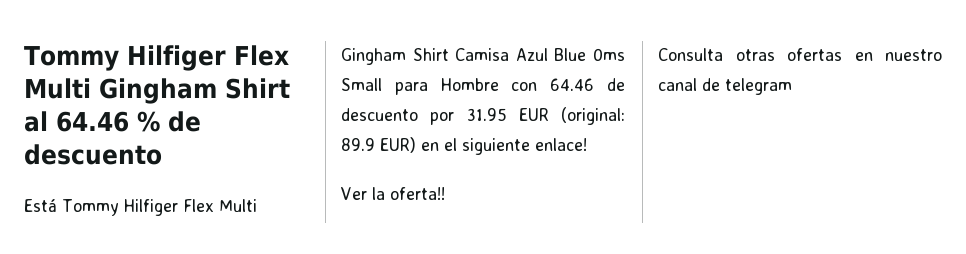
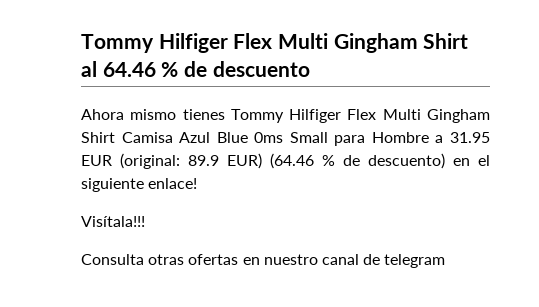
- Está Tommy Hilfiger Flex Multi Gingham Shirt Camisa Azul Blue 0ms Small para Hombre con 64.46 de descuento por 31.95 EUR (original: 89.9 EUR) en el siguiente enlace!
+ Ahora mismo tienes Tommy Hilfiger Flex Multi Gingham Shirt Camisa Azul Blue 0ms Small para Hombre a 31.95 EUR (original: 89.9 EUR) (64.46 % de descuento) en el siguiente enlace!
- Ver la oferta!!
+ Visítala!!!

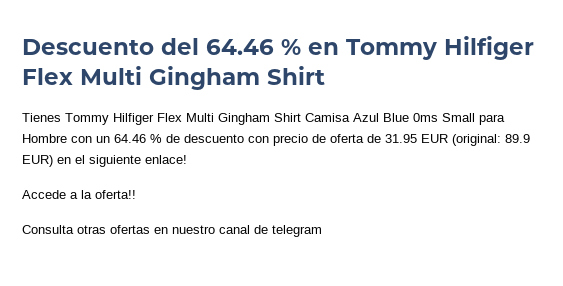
- Tommy Hilfiger Flex Multi Gingham Shirt al 64.46 % de descuento
- Ahora mismo tienes Tommy Hilfiger Flex Multi Gingham Shirt Camisa Azul Blue 0ms Small para Hombre a 31.95 EUR (original: 89.9 EUR) (64.46 % de descuento) en el siguiente enlace!
+ Descuento del 64.46 % en Tommy Hilfiger Flex Multi Gingham Shirt
+ Tienes Tommy Hilfiger Flex Multi Gingham Shirt Camisa Azul Blue 0ms Small para Hombre con un 64.46 % de descuento con precio de oferta de 31.95 EUR (original: 89.9 EUR) en el siguiente enlace!
- Visítala!!!
+ Accede a la oferta!!

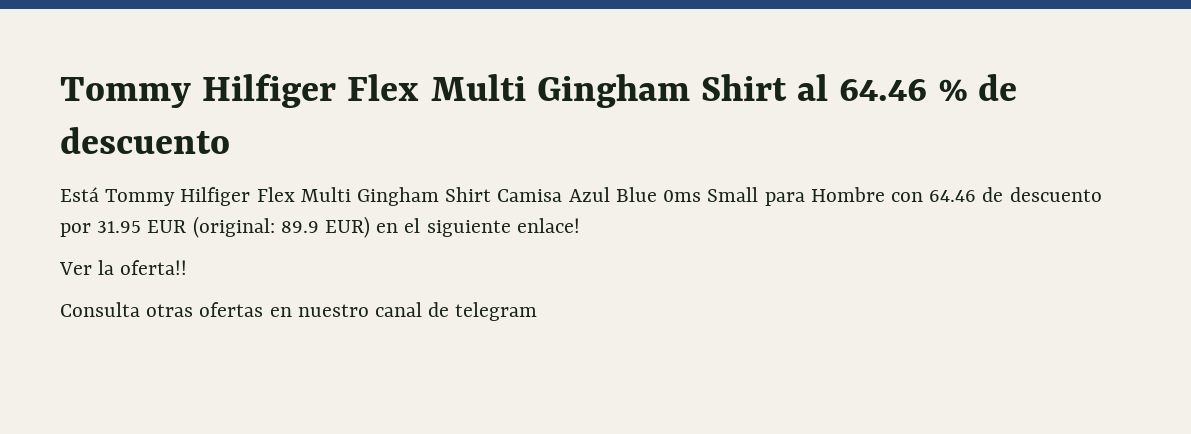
- Descuento del 64.46 % en Tommy Hilfiger Flex Multi Gingham Shirt
- Tienes Tommy Hilfiger Flex Multi Gingham Shirt Camisa Azul Blue 0ms Small para Hombre con un 64.46 % de descuento con precio de oferta de 31.95 EUR (original: 89.9 EUR) en el siguiente enlace!
+ Tommy Hilfiger Flex Multi Gingham Shirt al 64.46 % de descuento
+ Está Tommy Hilfiger Flex Multi Gingham Shirt Camisa Azul Blue 0ms Small para Hombre con 64.46 de descuento por 31.95 EUR (original: 89.9 EUR) en el siguiente enlace!
- Accede a la oferta!!
+ Ver la oferta!!

